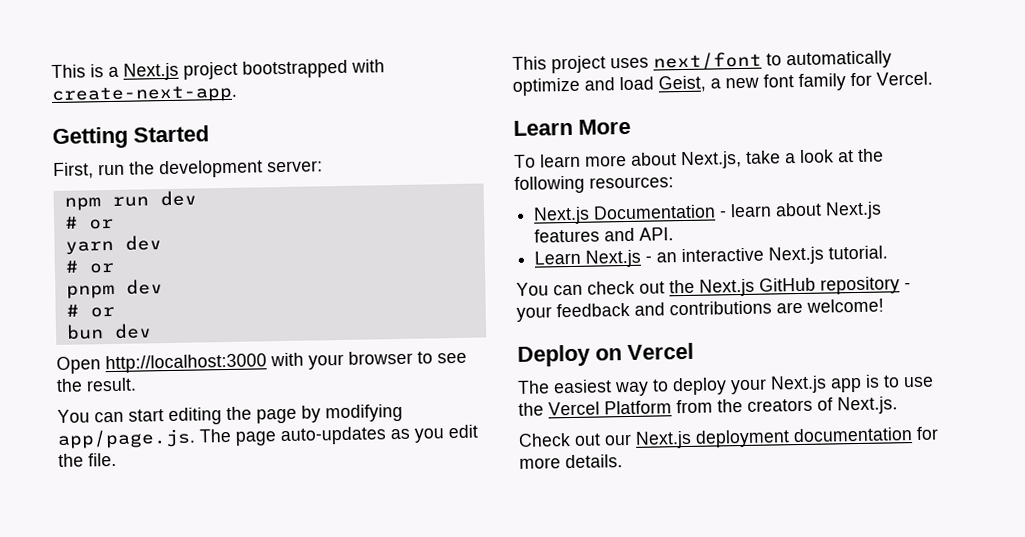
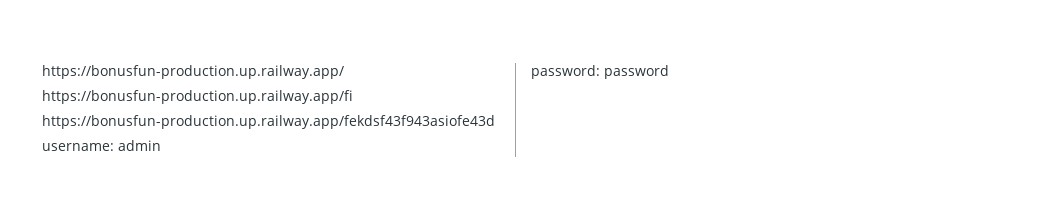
- This is a Next.js project bootstrapped with create-next-app.
- Getting Started
- First, run the development server:
- npm run dev
- # or
- yarn dev
- # or
- pnpm dev
- # or
- bun dev
- Open http://localhost:3000 with your browser to see the result.
- You can start editing the page by modifying app/page.js. The page auto-updates as you edit the file.
- This project uses next/font to automatically optimize and load Geist, a new font family for Vercel.
- Learn More
- To learn more about Next.js, take a look at the following resources:
- Next.js Documentation - learn about Next.js features and API.
- Learn Next.js - an interactive Next.js tutorial.
- You can check out the Next.js GitHub repository - your feedback and contributions are welcome!
- Deploy on Vercel
- The easiest way to deploy your Next.js app is to use the Vercel Platform from the creators of Next.js.
- Check out our Next.js deployment documentation for more details.
+ https://bonusfun-production.up.railway.app/
+ https://bonusfun-production.up.railway.app/fi
+ https://bonusfun-production.up.railway.app/fekdsf43f943asiofe43d
+ username: admin
+ password: password

